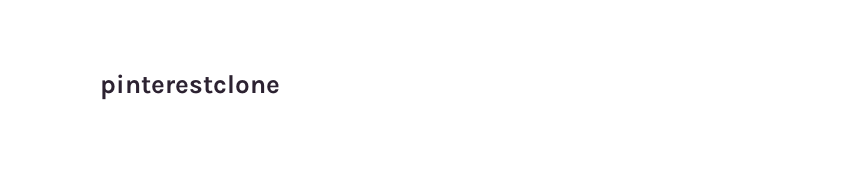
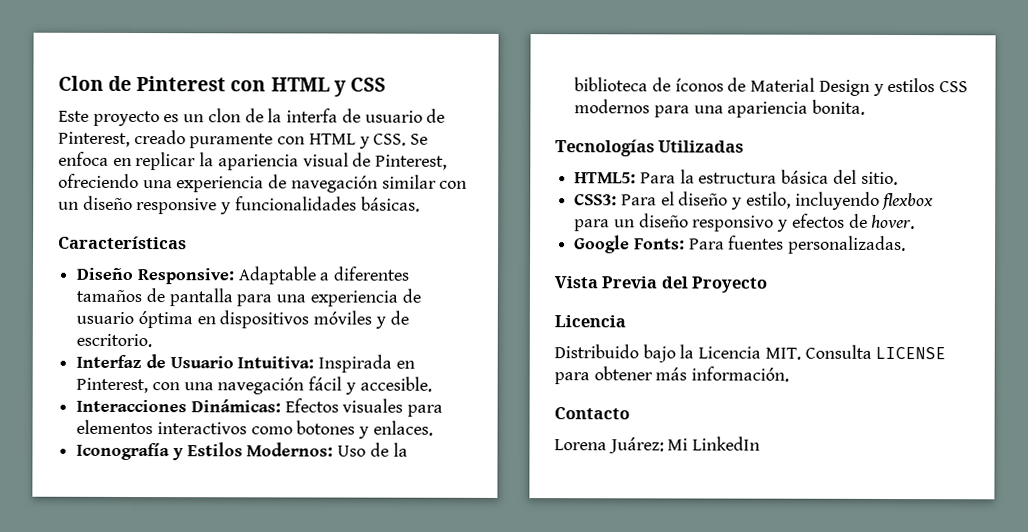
- pinterestclone
+ Clon de Pinterest con HTML y CSS
+ Este proyecto es un clon de la interfa de usuario de Pinterest, creado puramente con HTML y CSS. Se enfoca en replicar la apariencia visual de Pinterest, ofreciendo una experiencia de navegación similar con un diseño responsive y funcionalidades básicas.
+ Características
+ Diseño Responsive: Adaptable a diferentes tamaños de pantalla para una experiencia de usuario óptima en dispositivos móviles y de escritorio.
+ Interfaz de Usuario Intuitiva: Inspirada en Pinterest, con una navegación fácil y accesible.
+ Interacciones Dinámicas: Efectos visuales para elementos interactivos como botones y enlaces.
+ Iconografía y Estilos Modernos: Uso de la biblioteca de íconos de Material Design y estilos CSS modernos para una apariencia bonita.
+ Tecnologías Utilizadas
+ HTML5: Para la estructura básica del sitio.
+ CSS3: Para el diseño y estilo, incluyendo flexbox para un diseño responsivo y efectos de hover.
+ Google Fonts: Para fuentes personalizadas.
+ Vista Previa del Proyecto
+ Licencia
+ Distribuido bajo la Licencia MIT. Consulta LICENSE para obtener más información.
+ Contacto
+ Lorena Juárez: Mi LinkedIn

